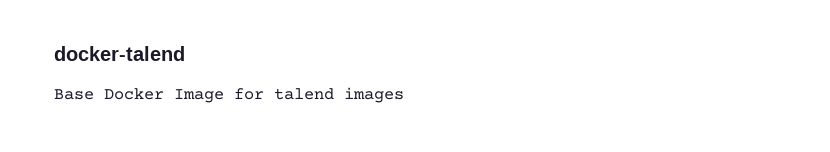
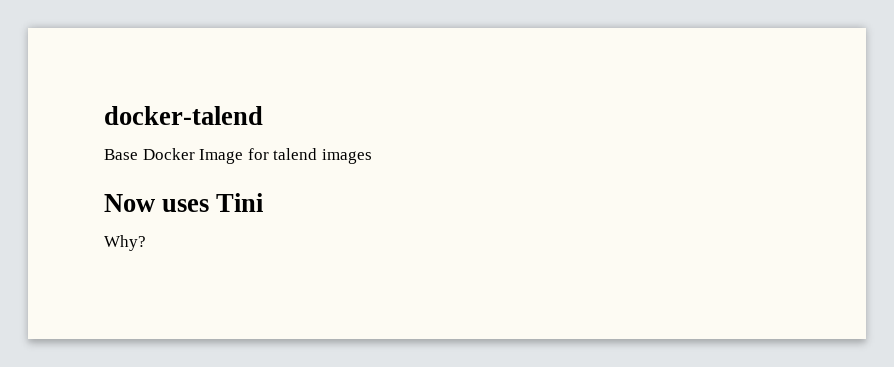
+ Now uses Tini
+ Why?

